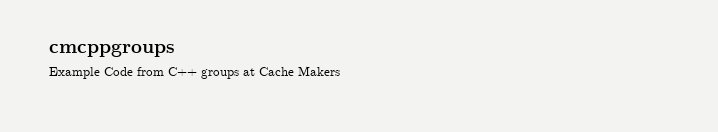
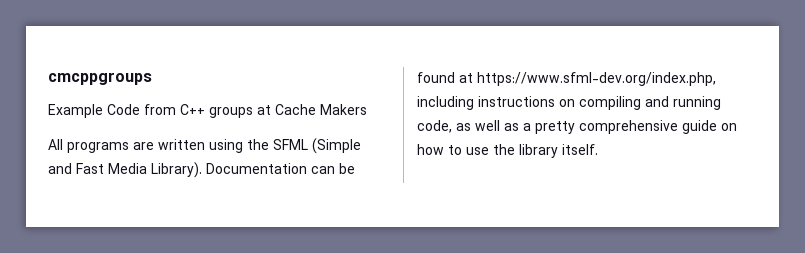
+ All programs are written using the SFML (Simple and Fast Media Library). Documentation can be found at https://www.sfml-dev.org/index.php, including instructions on compiling and running code, as well as a pretty comprehensive guide on how to use the library itself.

